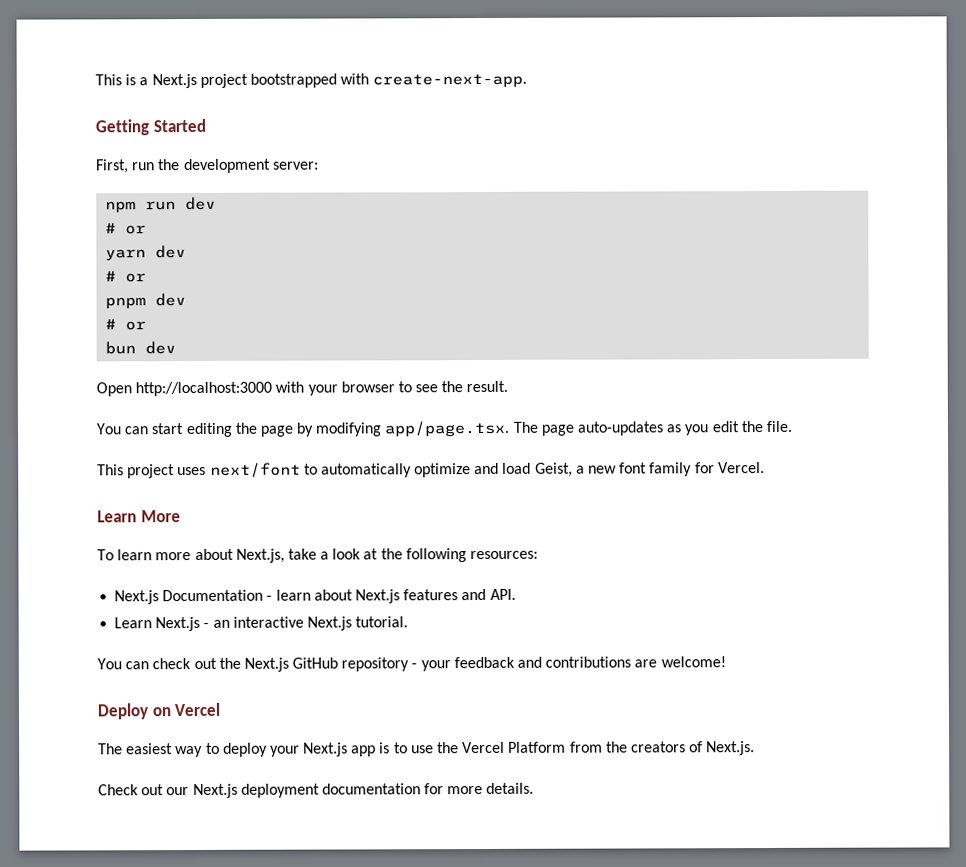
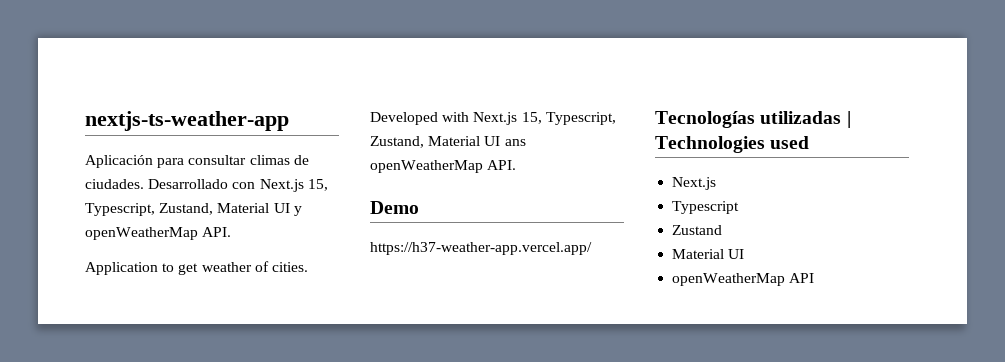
- This is a Next.js project bootstrapped with create-next-app.
- Getting Started
- First, run the development server:
- npm run dev
- # or
- yarn dev
- # or
- pnpm dev
- # or
- bun dev
- Open http://localhost:3000 with your browser to see the result.
- You can start editing the page by modifying app/page.tsx. The page auto-updates as you edit the file.
- This project uses next/font to automatically optimize and load Geist, a new font family for Vercel.
- Learn More
- To learn more about Next.js, take a look at the following resources:
- Next.js Documentation - learn about Next.js features and API.
- Learn Next.js - an interactive Next.js tutorial.
- You can check out the Next.js GitHub repository - your feedback and contributions are welcome!
- Deploy on Vercel
- The easiest way to deploy your Next.js app is to use the Vercel Platform from the creators of Next.js.
- Check out our Next.js deployment documentation for more details.
+ nextjs-ts-weather-app
+ Aplicación para consultar climas de ciudades. Desarrollado con Next.js 15, Typescript, Zustand, Material UI y openWeatherMap API.
+ Application to get weather of cities. Developed with Next.js 15, Typescript, Zustand, Material UI ans openWeatherMap API.
+ Demo
+ https://h37-weather-app.vercel.app/
+ Tecnologías utilizadas | Technologies used
+ Next.js
+ Typescript
+ Zustand
+ Material UI
+ openWeatherMap API

